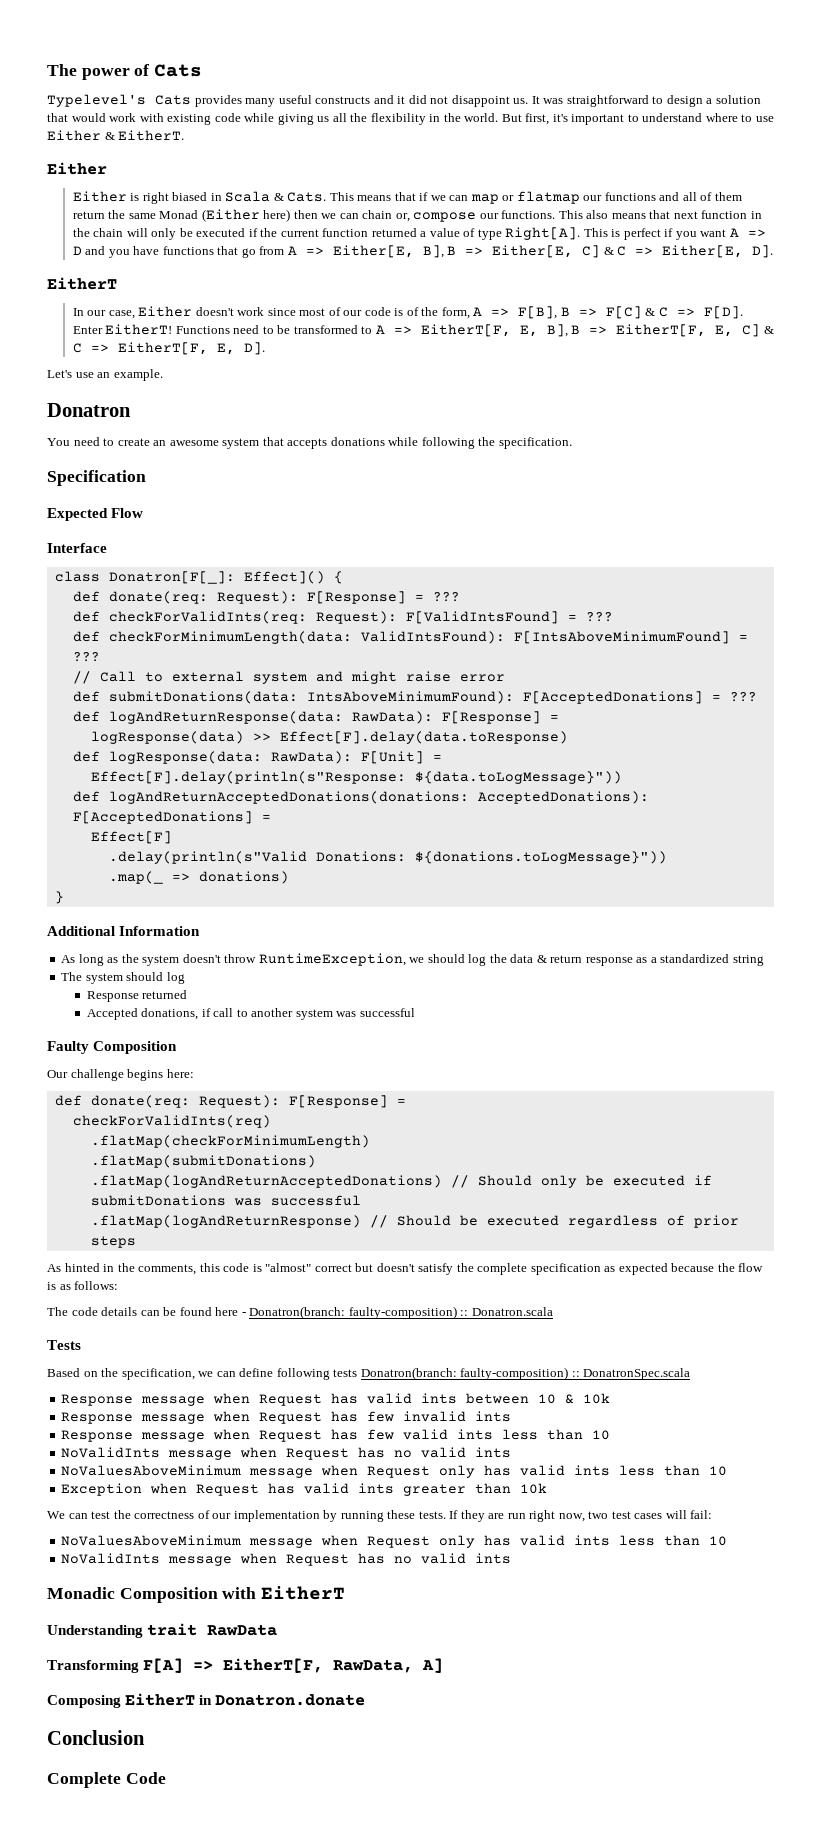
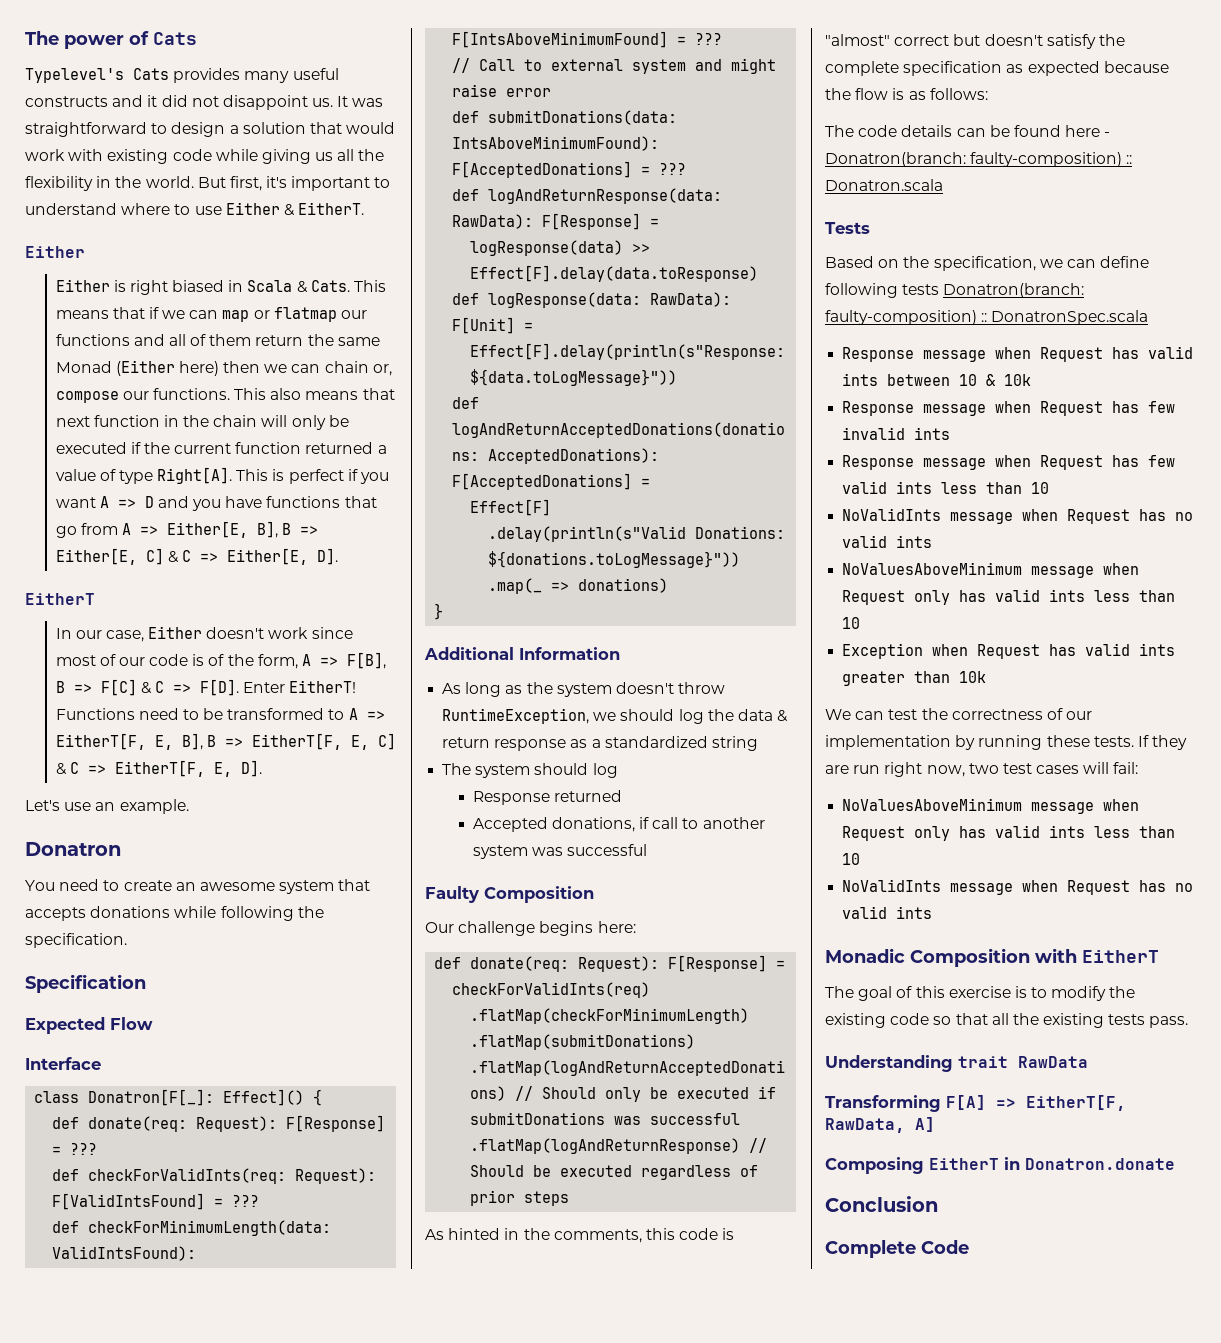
+ The goal of this exercise is to modify the existing code so that all the existing tests pass.

